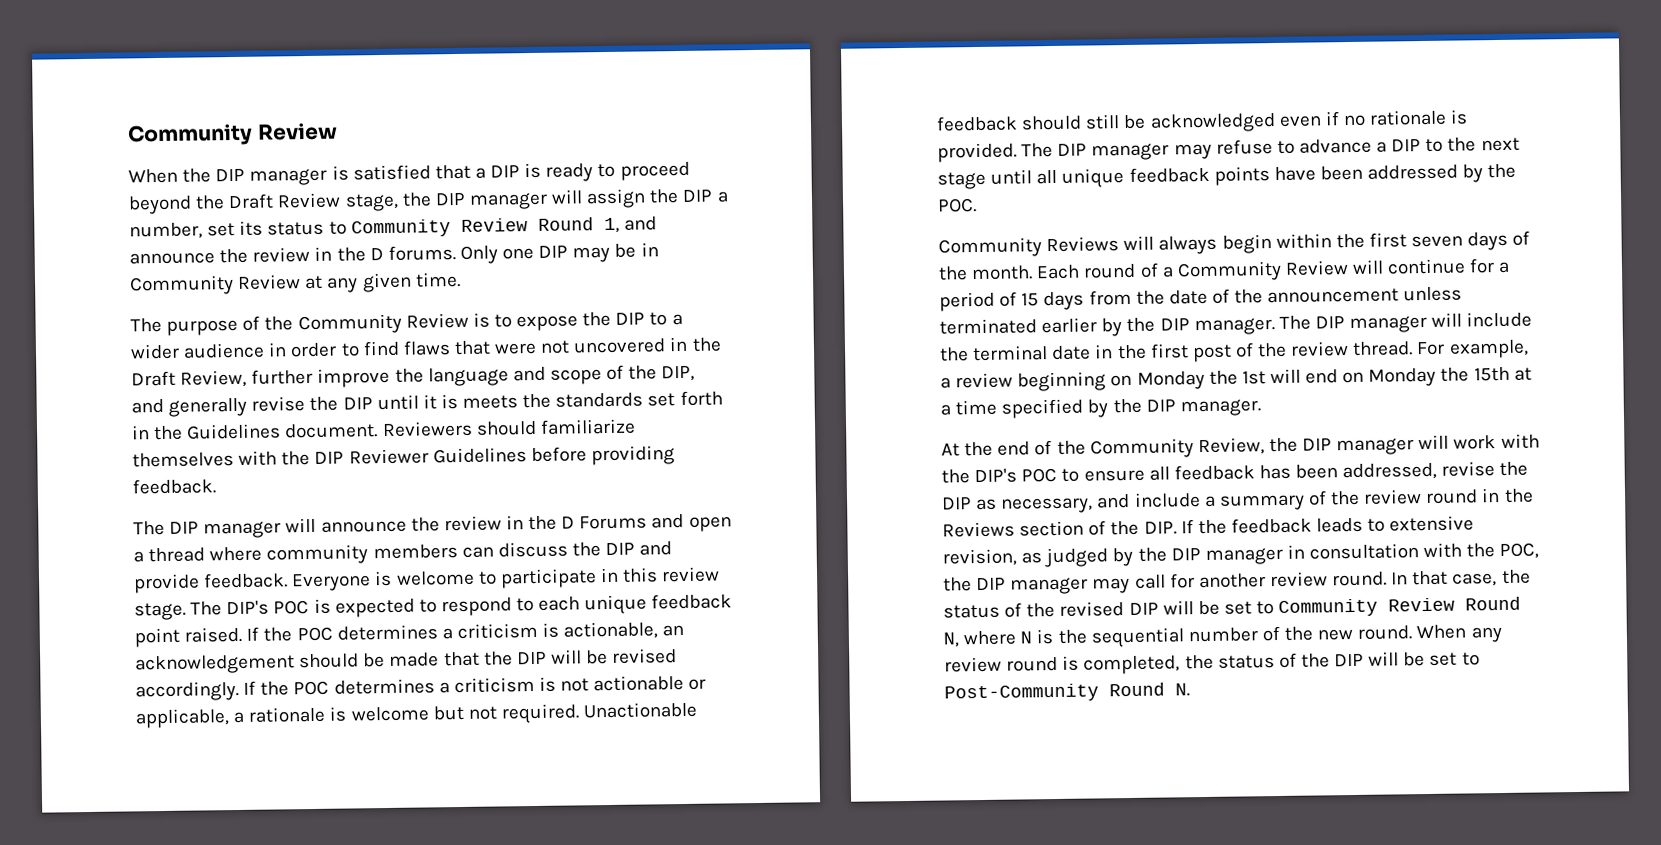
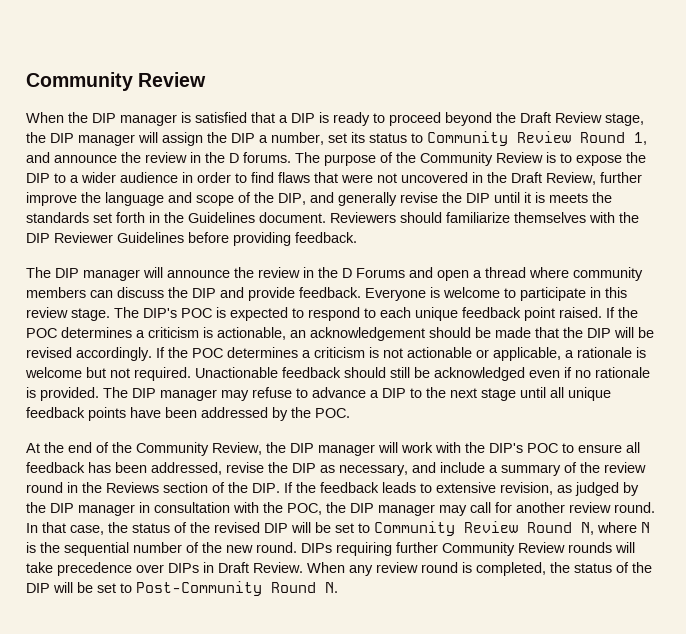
- When the DIP manager is satisfied that a DIP is ready to proceed beyond the Draft Review stage, the DIP manager will assign the DIP a number, set its status to Community Review Round 1, and announce the review in the D forums. Only one DIP may be in Community Review at any given time.
- The purpose of the Community Review is to expose the DIP to a wider audience in order to find flaws that were not uncovered in the Draft Review, further improve the language and scope of the DIP, and generally revise the DIP until it is meets the standards set forth in the Guidelines document.
+ When the DIP manager is satisfied that a DIP is ready to proceed beyond the Draft Review stage, the DIP manager will assign the DIP a number, set its status to Community Review Round 1, and announce the review in the D forums. The purpose of the Community Review is to expose the DIP to a wider audience in order to find flaws that were not uncovered in the Draft Review, further improve the language and scope of the DIP, and generally revise the DIP until it is meets the standards set forth in the Guidelines document.
- Community Reviews will always begin within the first seven days of the month. Each round of a Community Review will continue for a period of 15 days from the date of the announcement unless terminated earlier by the DIP manager. The DIP manager will include the terminal date in the first post of the review thread. For example, a review beginning on Monday the 1st will end on Monday the 15th at a time specified by the DIP manager.
+ DIPs requiring further Community Review rounds will take precedence over DIPs in Draft Review.

